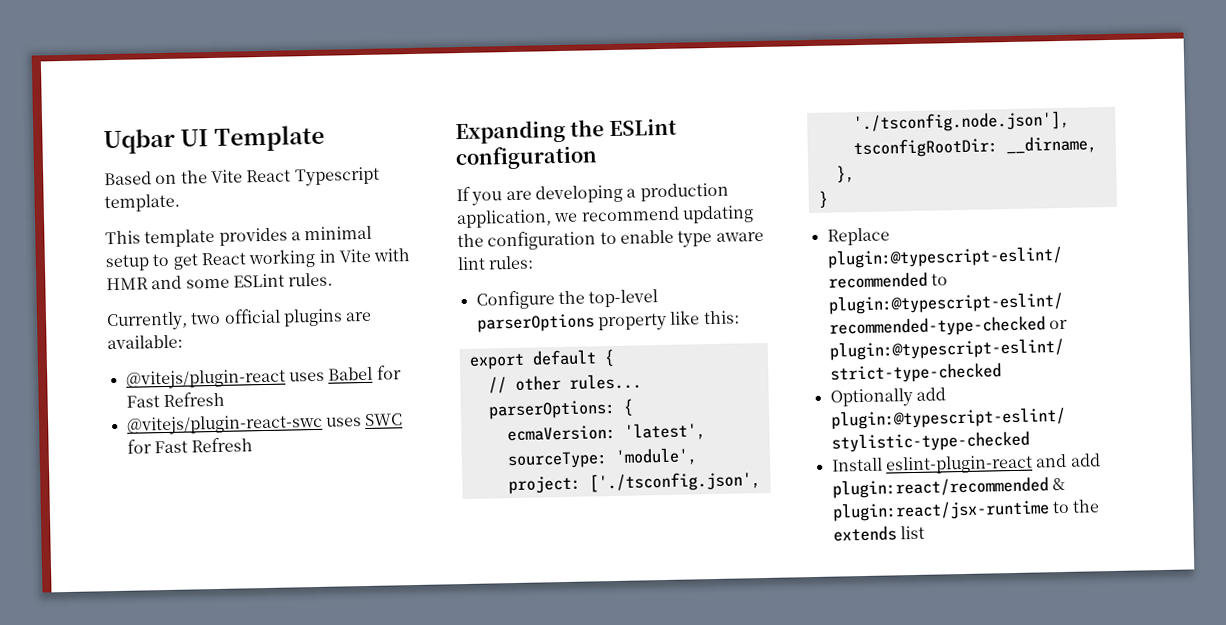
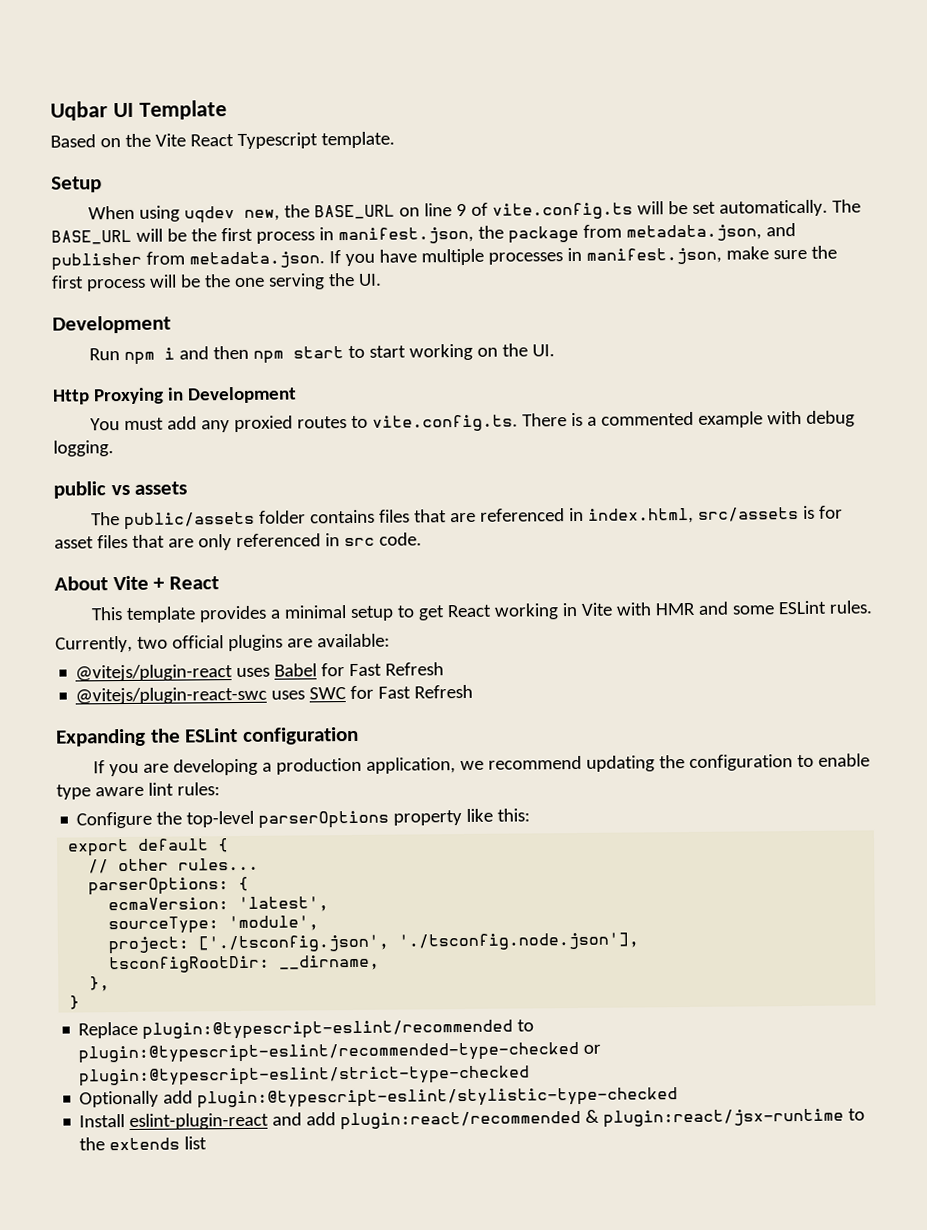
+ Setup
+ When using uqdev new, the BASE_URL on line 9 of vite.config.ts will be set automatically. The BASE_URL will be the first process in manifest.json, the package from metadata.json, and publisher from metadata.json. If you have multiple processes in manifest.json, make sure the first process will be the one serving the UI.
+ Development
+ Run npm i and then npm start to start working on the UI.
+ Http Proxying in Development
+ You must add any proxied routes to vite.config.ts. There is a commented example with debug logging.
+ public vs assets
+ The public/assets folder contains files that are referenced in index.html, src/assets is for asset files that are only referenced in src code.
+ About Vite + React

